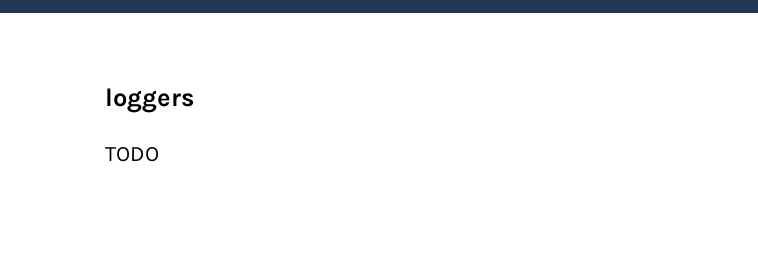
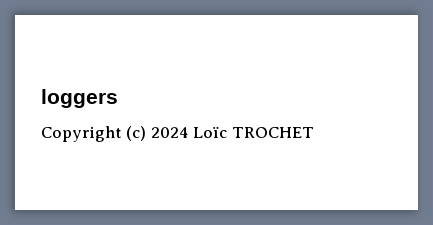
- TODO
+ Copyright (c) 2024 Loïc TROCHET

